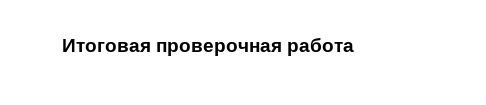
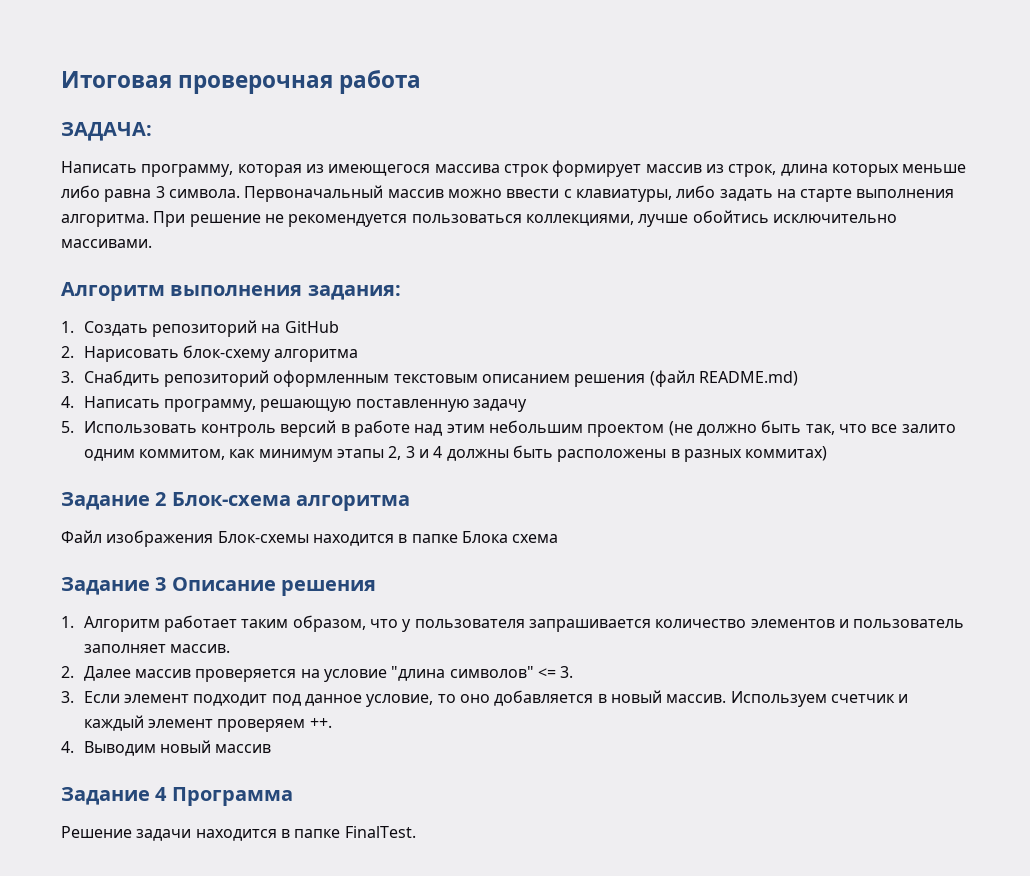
+ ЗАДАЧА:
+ Написать программу, которая из имеющегося массива строк формирует массив из строк, длина которых меньше либо равна 3 символа. Первоначальный массив можно ввести с клавиатуры, либо задать на старте выполнения алгоритма. При решение не рекомендуется пользоваться коллекциями, лучше обойтись исключительно массивами.
+ Алгоритм выполнения задания:
+ 1. Создать репозиторий на GitHub
+ 2. Нарисовать блок-схему алгоритма
+ 3. Снабдить репозиторий оформленным текстовым описанием решения (файл README.md)
+ 4. Написать программу, решающую поставленную задачу
+ 5. Использовать контроль версий в работе над этим небольшим проектом (не должно быть так, что все залито одним коммитом, как минимум этапы 2, 3 и 4 должны быть расположены в разных коммитах)
+ Задание 2 Блок-схема алгоритма
+ Файл изображения Блок-схемы находится в папке Блока схема
+ Задание 3 Описание решения
+ 1. Алгоритм работает таким образом, что у пользователя запрашивается количество элементов и пользователь заполняет массив.
+ 2. Далее массив проверяется на условие "длина символов" <= 3.
+ 3. Если элемент подходит под данное условие, то оно добавляется в новый массив. Используем счетчик и каждый элемент проверяем ++.
+ 4. Выводим новый массив
+ Задание 4 Программа
+ Решение задачи находится в папке FinalTest.

